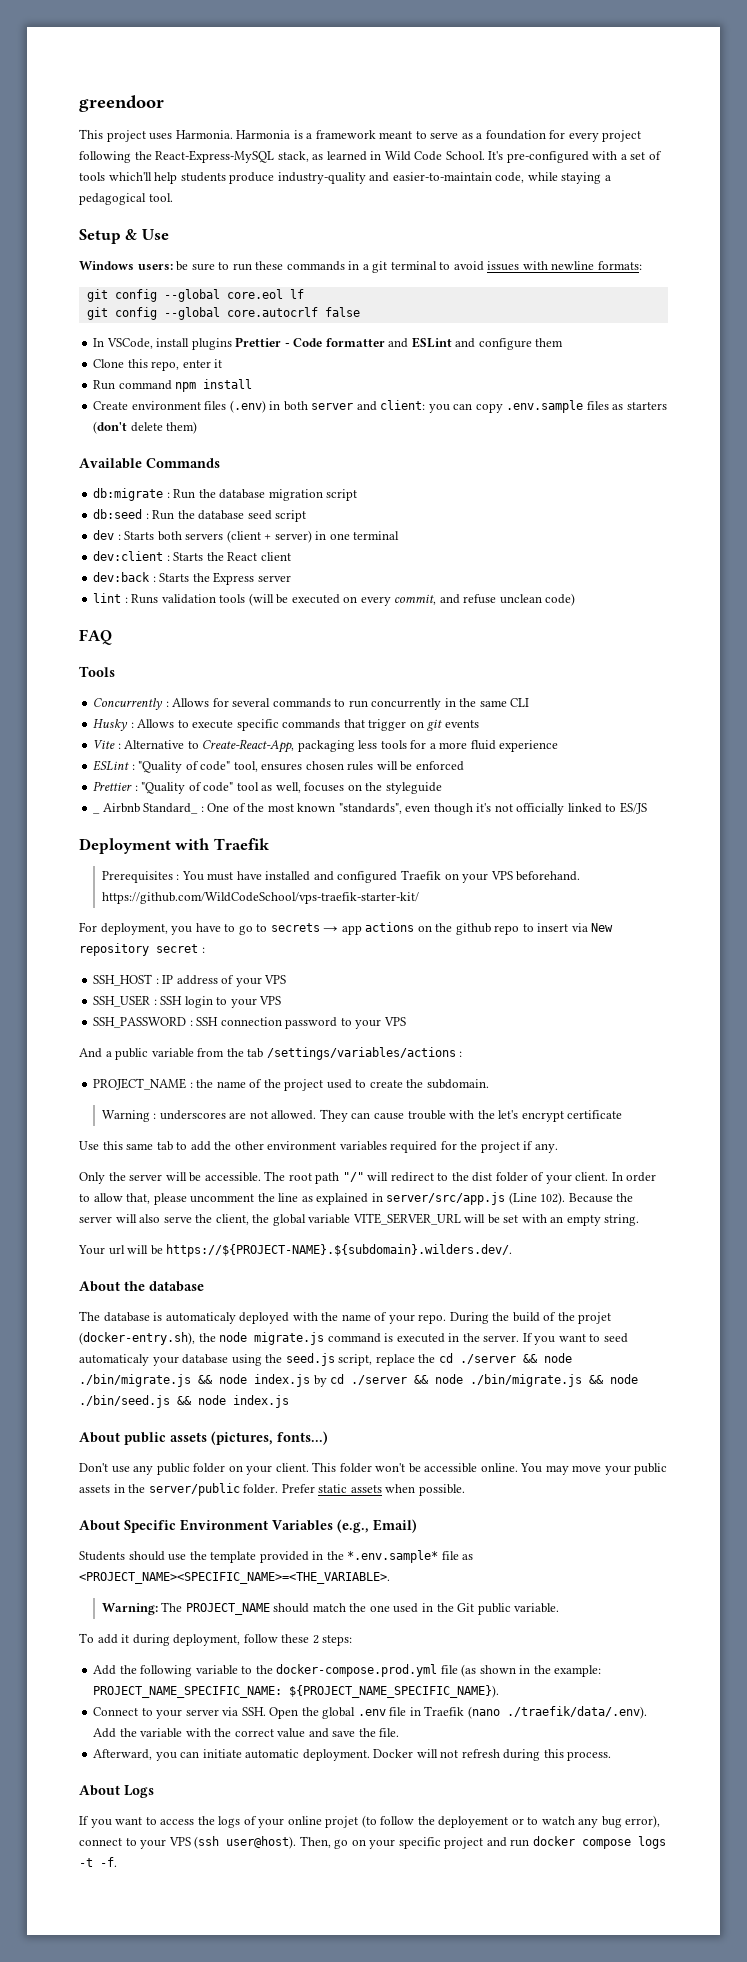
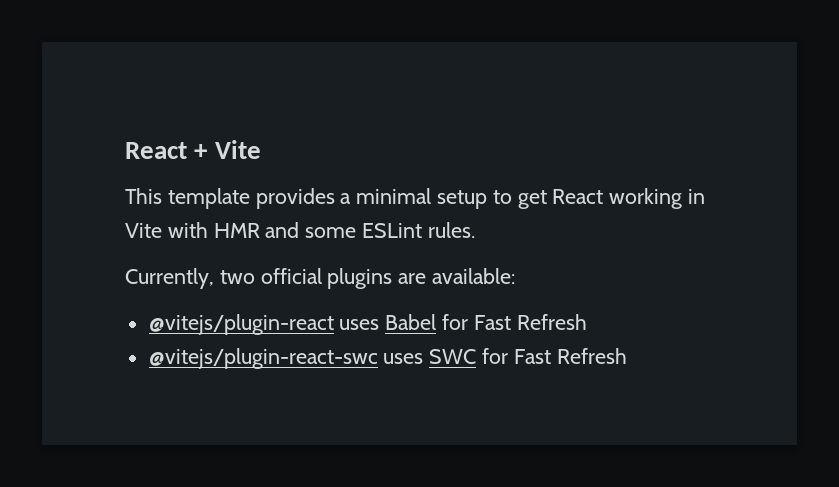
- greendoor
- This project uses Harmonia. Harmonia is a framework meant to serve as a foundation for every project following the React-Express-MySQL stack, as learned in Wild Code School. It's pre-configured with a set of tools which'll help students produce industry-quality and easier-to-maintain code, while staying a pedagogical tool.
- Setup & Use
- Windows users: be sure to run these commands in a git terminal to avoid issues with newline formats:
- git config --global core.eol lf
- git config --global core.autocrlf false
- In VSCode, install plugins Prettier - Code formatter and ESLint and configure them
- Clone this repo, enter it
- Run command npm install
- Create environment files (.env) in both server and client: you can copy .env.sample files as starters (don't delete them)
- Available Commands
- db:migrate : Run the database migration script
- db:seed : Run the database seed script
- dev : Starts both servers (client + server) in one terminal
- dev:client : Starts the React client
- dev:back : Starts the Express server
- lint : Runs validation tools (will be executed on every commit, and refuse unclean code)
- FAQ
- Tools
- Concurrently : Allows for several commands to run concurrently in the same CLI
- Husky : Allows to execute specific commands that trigger on git events
- Vite : Alternative to Create-React-App, packaging less tools for a more fluid experience
- ESLint : "Quality of code" tool, ensures chosen rules will be enforced
- Prettier : "Quality of code" tool as well, focuses on the styleguide
- _ Airbnb Standard_ : One of the most known "standards", even though it's not officially linked to ES/JS
- Deployment with Traefik
- Prerequisites : You must have installed and configured Traefik on your VPS beforehand. https://github.com/WildCodeSchool/vps-traefik-starter-kit/
- For deployment, you have to go to secrets → app actions on the github repo to insert via New repository secret :
- SSH_HOST : IP address of your VPS
- SSH_USER : SSH login to your VPS
- SSH_PASSWORD : SSH connection password to your VPS
- And a public variable from the tab /settings/variables/actions :
- PROJECT_NAME : the name of the project used to create the subdomain.
- Warning : underscores are not allowed. They can cause trouble with the let's encrypt certificate
- Use this same tab to add the other environment variables required for the project if any.
- Only the server will be accessible. The root path "/" will redirect to the dist folder of your client. In order to allow that, please uncomment the line as explained in server/src/app.js (Line 102). Because the server will also serve the client, the global variable VITE_SERVER_URL will be set with an empty string.
- Your url will be https://${PROJECT-NAME}.${subdomain}.wilders.dev/.
- About the database
- The database is automaticaly deployed with the name of your repo. During the build of the projet (docker-entry.sh), the node migrate.js command is executed in the server. If you want to seed automaticaly your database using the seed.js script, replace the cd ./server && node ./bin/migrate.js && node index.js by cd ./server && node ./bin/migrate.js && node ./bin/seed.js && node index.js
- About public assets (pictures, fonts...)
- Don't use any public folder on your client. This folder won't be accessible online. You may move your public assets in the server/public folder. Prefer static assets when possible.
- About Specific Environment Variables (e.g., Email)
- Students should use the template provided in the *.env.sample* file as <PROJECT_NAME><SPECIFIC_NAME>=<THE_VARIABLE>.
- Warning: The PROJECT_NAME should match the one used in the Git public variable.
- To add it during deployment, follow these 2 steps:
- Add the following variable to the docker-compose.prod.yml file (as shown in the example: PROJECT_NAME_SPECIFIC_NAME: ${PROJECT_NAME_SPECIFIC_NAME}).
- Connect to your server via SSH. Open the global .env file in Traefik (nano ./traefik/data/.env). Add the variable with the correct value and save the file.
- Afterward, you can initiate automatic deployment. Docker will not refresh during this process.
- About Logs
- If you want to access the logs of your online projet (to follow the deployement or to watch any bug error), connect to your VPS (ssh user@host). Then, go on your specific project and run docker compose logs -t -f.
+ React + Vite
+ This template provides a minimal setup to get React working in Vite with HMR and some ESLint rules.
+ Currently, two official plugins are available:
+ @vitejs/plugin-react uses Babel for Fast Refresh
+ @vitejs/plugin-react-swc uses SWC for Fast Refresh

